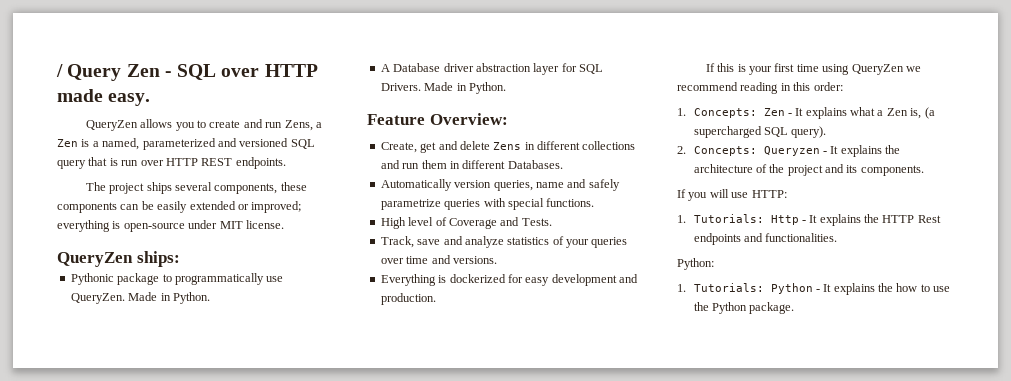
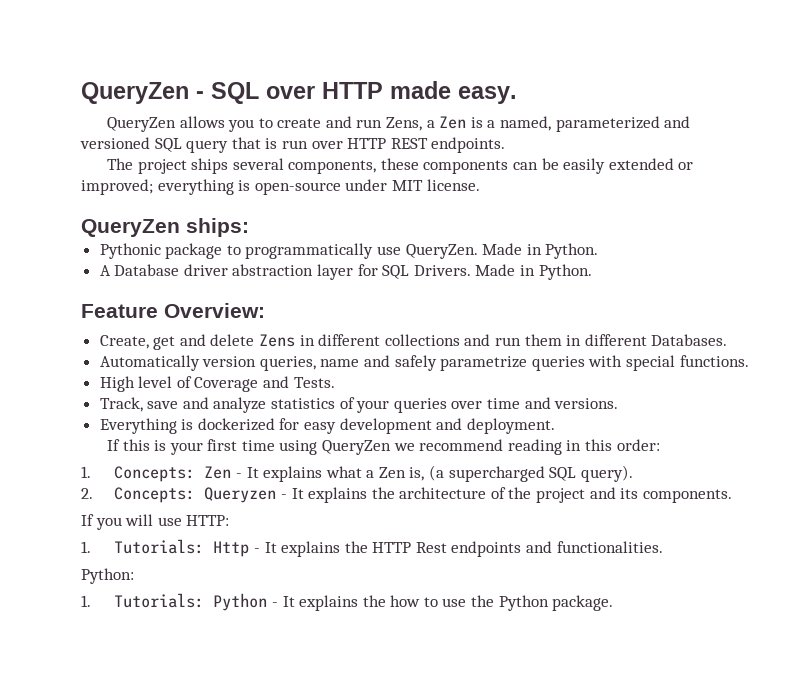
- / Query Zen - SQL over HTTP made easy.
+ QueryZen - SQL over HTTP made easy.
- Everything is dockerized for easy development and production.
+ Everything is dockerized for easy development and deployment.

